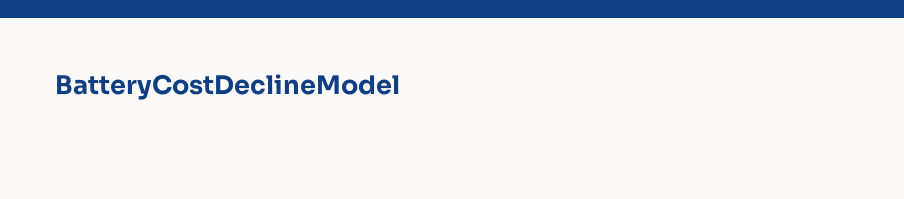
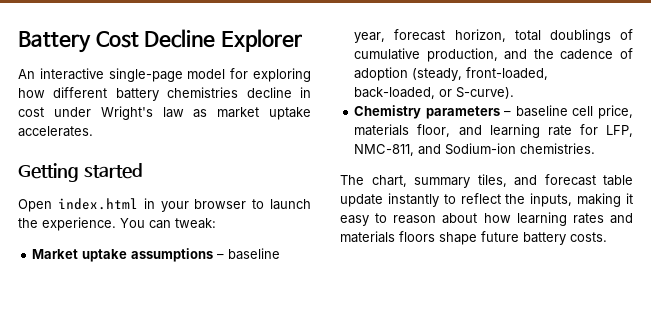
- BatteryCostDeclineModel
+ Battery Cost Decline Explorer
+ An interactive single-page model for exploring how different battery chemistries decline in cost under Wright's law as market uptake accelerates.
+ Getting started
+ Open index.html in your browser to launch the experience. You can tweak:
+ Market uptake assumptions – baseline year, forecast horizon, total doublings of cumulative production, and the cadence of adoption (steady, front-loaded, back-loaded, or S-curve).
+ Chemistry parameters – baseline cell price, materials floor, and learning rate for LFP, NMC-811, and Sodium-ion chemistries.
+ The chart, summary tiles, and forecast table update instantly to reflect the inputs, making it easy to reason about how learning rates and materials floors shape future battery costs.

